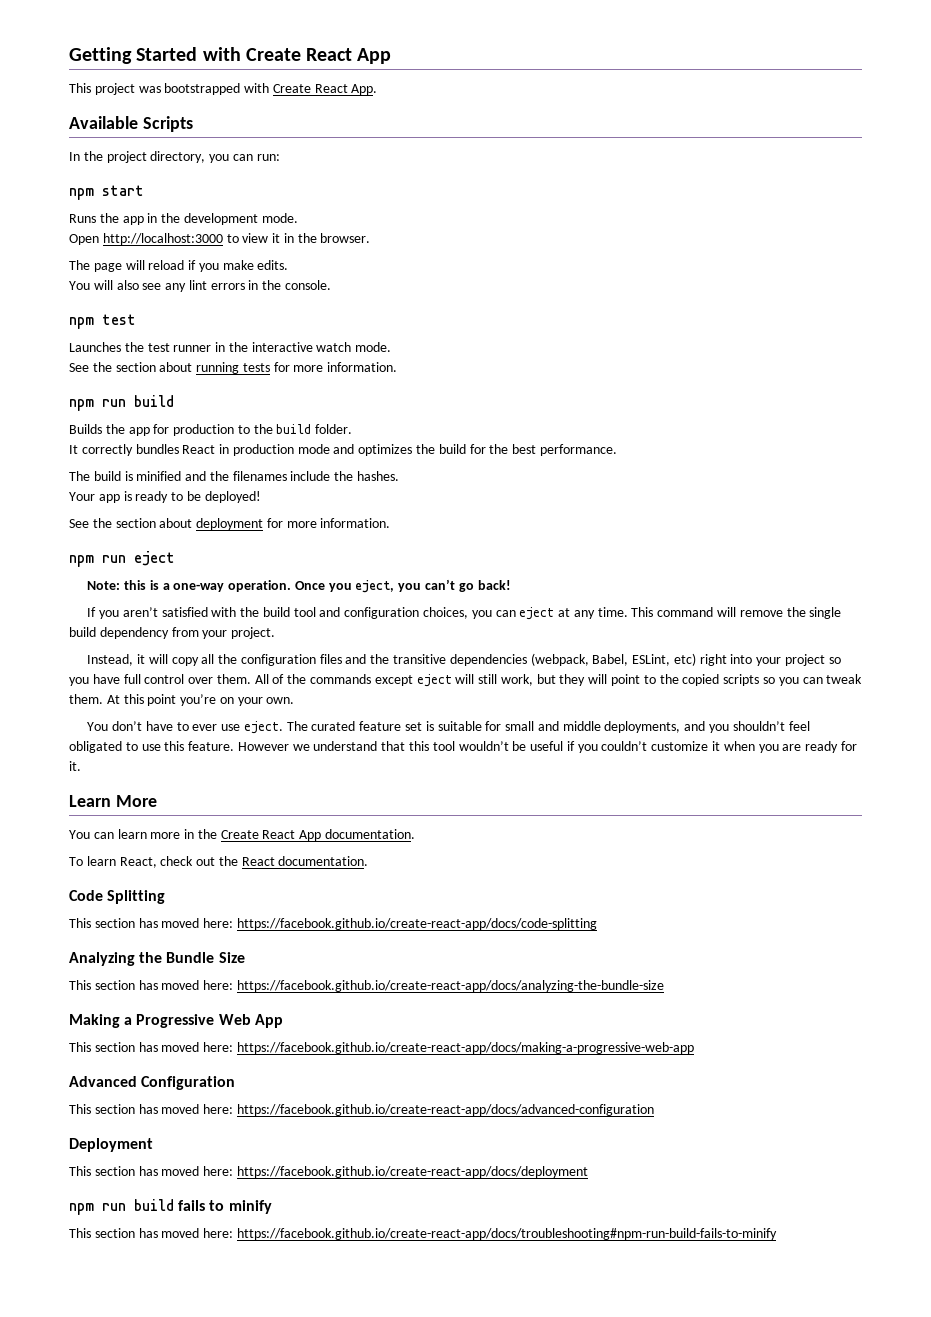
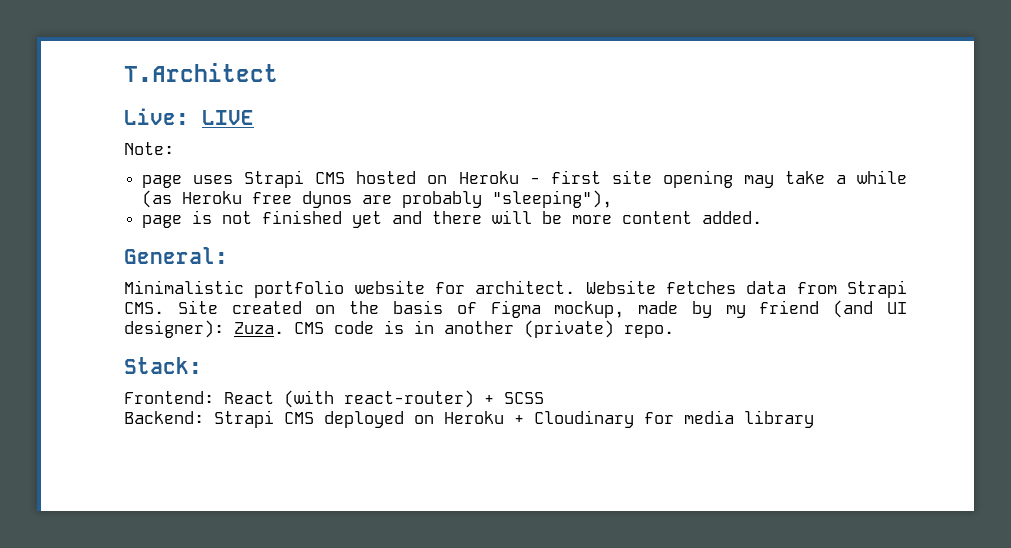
- Getting Started with Create React App
- This project was bootstrapped with Create React App.
- Available Scripts
- In the project directory, you can run:
- npm start
- Runs the app in the development mode.
- Open http://localhost:3000 to view it in the browser.
- The page will reload if you make edits.
- You will also see any lint errors in the console.
- npm test
- Launches the test runner in the interactive watch mode.
- See the section about running tests for more information.
- npm run build
- Builds the app for production to the build folder.
- It correctly bundles React in production mode and optimizes the build for the best performance.
- The build is minified and the filenames include the hashes.
- Your app is ready to be deployed!
- See the section about deployment for more information.
- npm run eject
- Note: this is a one-way operation. Once you eject, you can’t go back!
- If you aren’t satisfied with the build tool and configuration choices, you can eject at any time. This command will remove the single build dependency from your project.
- Instead, it will copy all the configuration files and the transitive dependencies (webpack, Babel, ESLint, etc) right into your project so you have full control over them. All of the commands except eject will still work, but they will point to the copied scripts so you can tweak them. At this point you’re on your own.
- You don’t have to ever use eject. The curated feature set is suitable for small and middle deployments, and you shouldn’t feel obligated to use this feature. However we understand that this tool wouldn’t be useful if you couldn’t customize it when you are ready for it.
- Learn More
- You can learn more in the Create React App documentation.
- To learn React, check out the React documentation.
- Code Splitting
- This section has moved here: https://facebook.github.io/create-react-app/docs/code-splitting
- Analyzing the Bundle Size
- This section has moved here: https://facebook.github.io/create-react-app/docs/analyzing-the-bundle-size
- Making a Progressive Web App
- This section has moved here: https://facebook.github.io/create-react-app/docs/making-a-progressive-web-app
- Advanced Configuration
- This section has moved here: https://facebook.github.io/create-react-app/docs/advanced-configuration
- Deployment
- This section has moved here: https://facebook.github.io/create-react-app/docs/deployment
- npm run build fails to minify
- This section has moved here: https://facebook.github.io/create-react-app/docs/troubleshooting#npm-run-build-fails-to-minify
+ T.Architect
+ Live: LIVE
+ Note:
+ page uses Strapi CMS hosted on Heroku - first site opening may take a while (as Heroku free dynos are probably "sleeping"),
+ page is not finished yet and there will be more content added.
+ General:
+ Minimalistic portfolio website for architect. Website fetches data from Strapi CMS. Site created on the basis of Figma mockup, made by my friend (and UI designer): Zuza. CMS code is in another (private) repo.
+ Stack:
+ Frontend: React (with react-router) + SCSS
+ Backend: Strapi CMS deployed on Heroku + Cloudinary for media library

